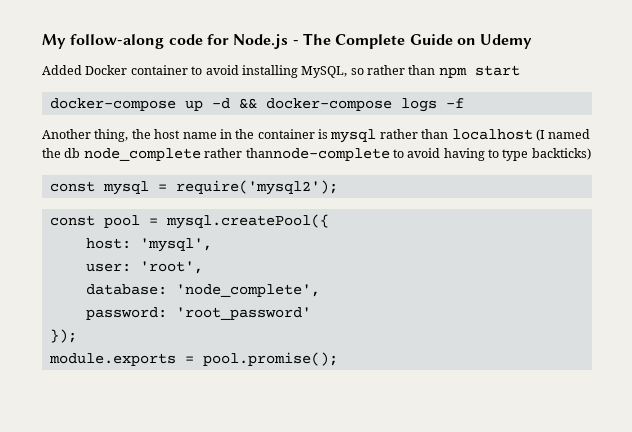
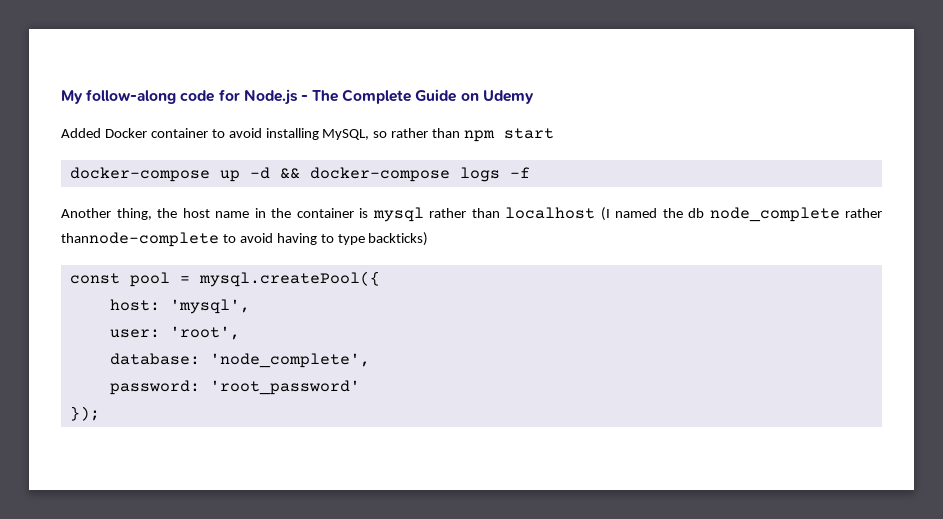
- const mysql = require('mysql2');
- module.exports = pool.promise();

